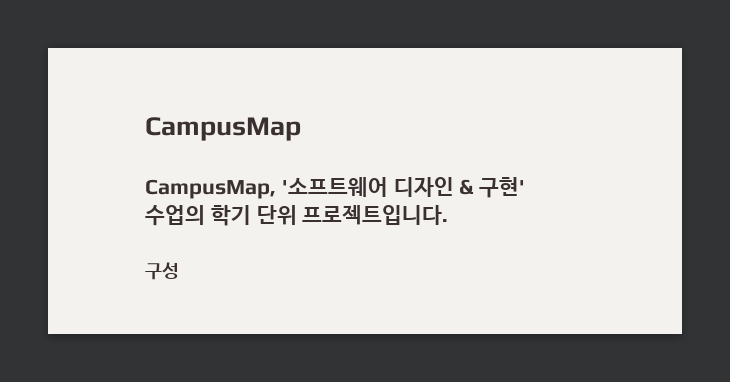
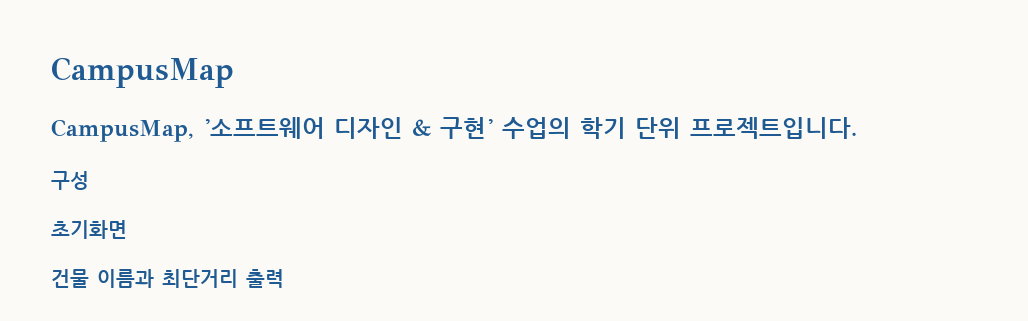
+ 초기화면
+ 건물 이름과 최단거리 출력

